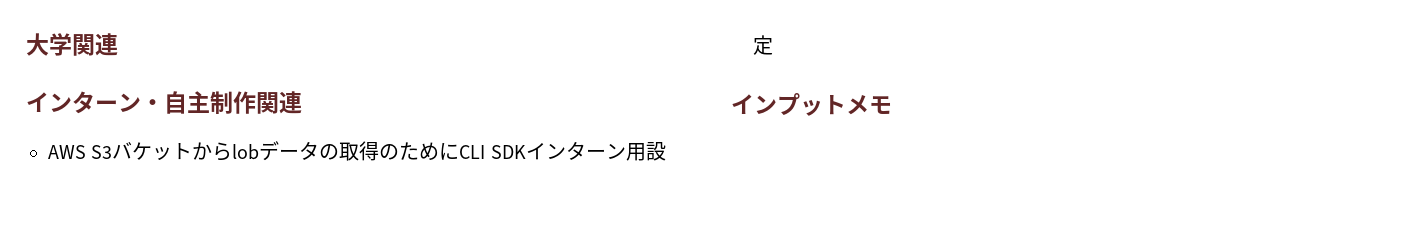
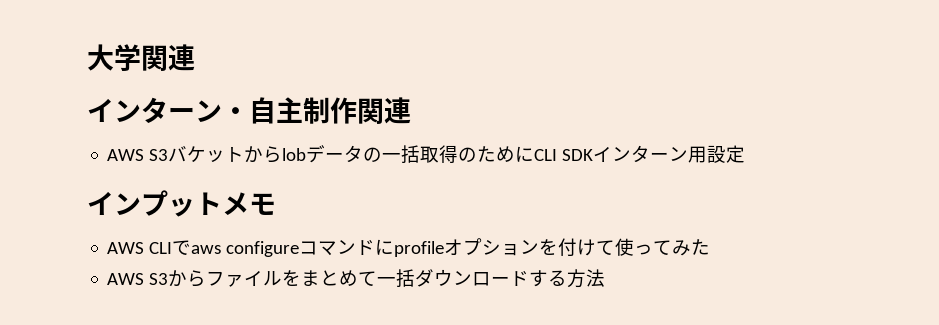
- AWS S3バケットからlobデータの取得のためにCLI SDKインターン用設定
+ AWS S3バケットからlobデータの一括取得のためにCLI SDKインターン用設定
+ AWS CLIでaws configureコマンドにprofileオプションを付けて使ってみた
+ AWS S3からファイルをまとめて一括ダウンロードする方法

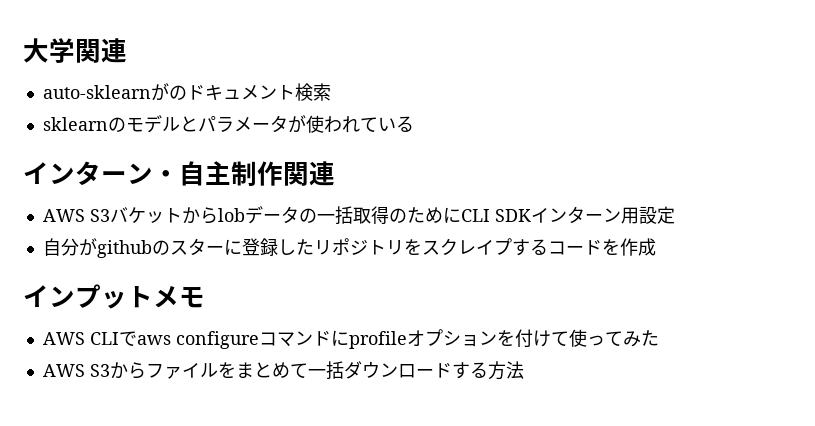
+ auto-sklearnがのドキュメント検索
+ sklearnのモデルとパラメータが使われている
+ 自分がgithubのスターに登録したリポジトリをスクレイプするコードを作成

